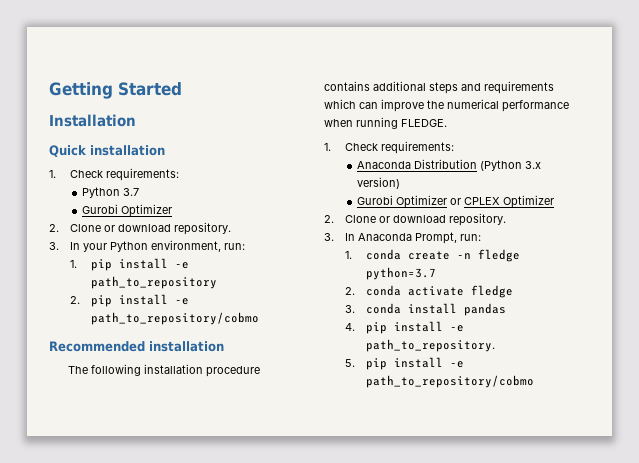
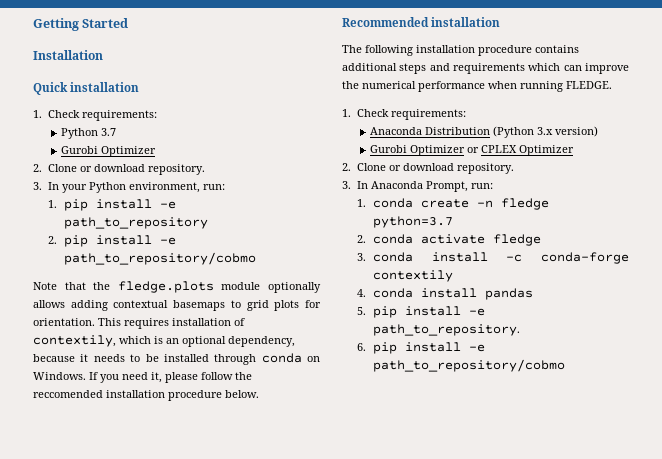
+ Note that the fledge.plots module optionally allows adding contextual basemaps to grid plots for orientation. This requires installation of contextily, which is an optional dependency, because it needs to be installed through conda on Windows. If you need it, please follow the reccomended installation procedure below.
- 3. conda install pandas
+ 3. conda install -c conda-forge contextily
+ 4. conda install pandas
- 4. pip install -e path_to_repository.
+ 5. pip install -e path_to_repository.
- 5. pip install -e path_to_repository/cobmo
+ 6. pip install -e path_to_repository/cobmo

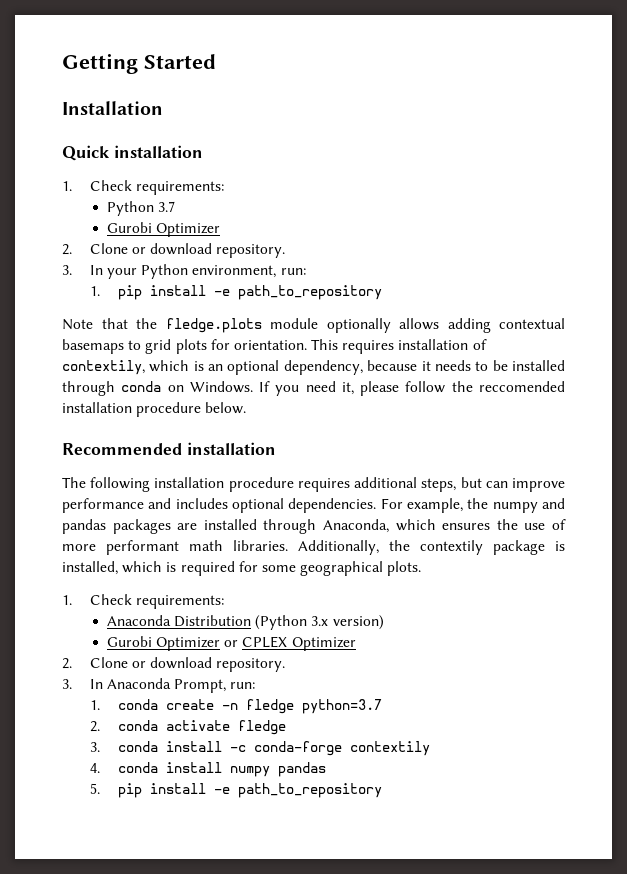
- 2. pip install -e path_to_repository/cobmo
- The following installation procedure contains additional steps and requirements which can improve the numerical performance when running FLEDGE.
+ The following installation procedure requires additional steps, but can improve performance and includes optional dependencies. For example, the numpy and pandas packages are installed through Anaconda, which ensures the use of more performant math libraries. Additionally, the contextily package is installed, which is required for some geographical plots.
- 4. conda install pandas
+ 4. conda install numpy pandas
- 5. pip install -e path_to_repository.
- 6. pip install -e path_to_repository/cobmo
+ 5. pip install -e path_to_repository

